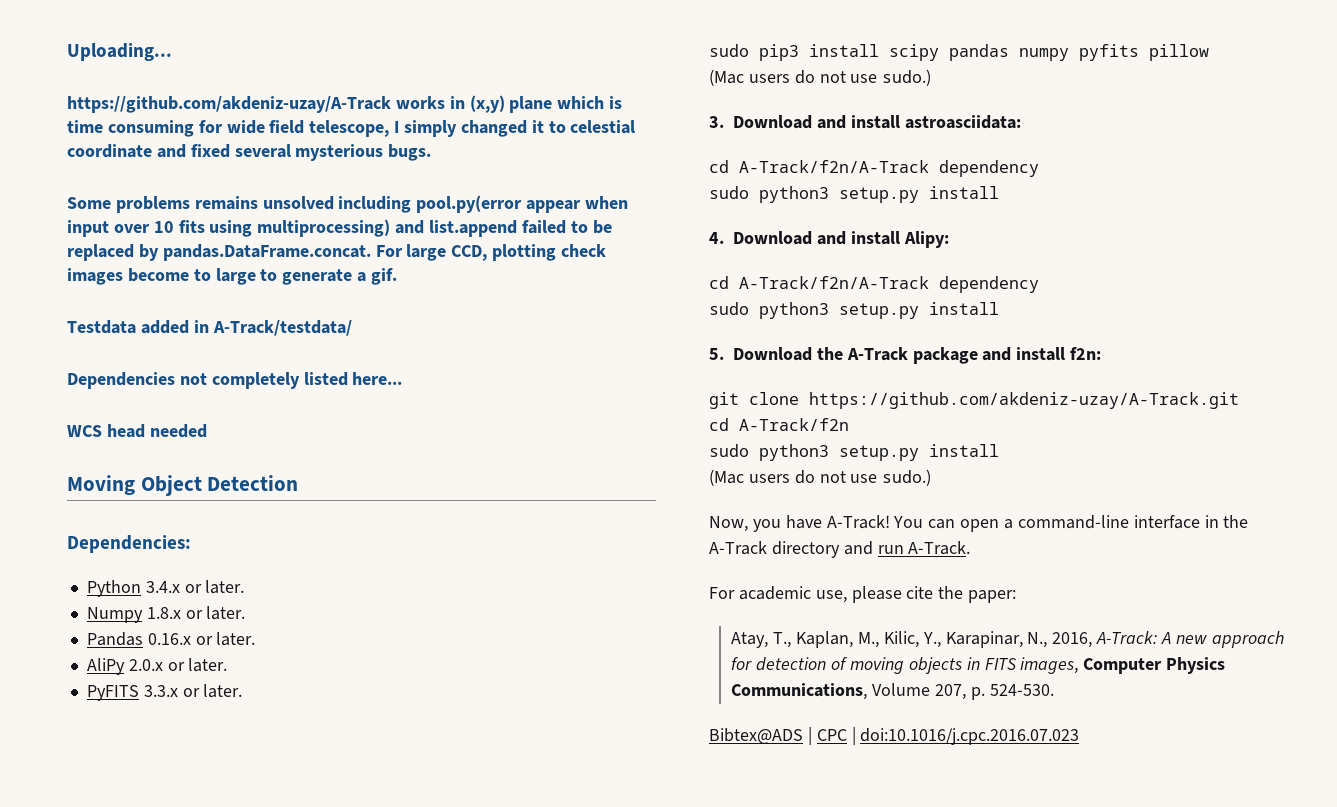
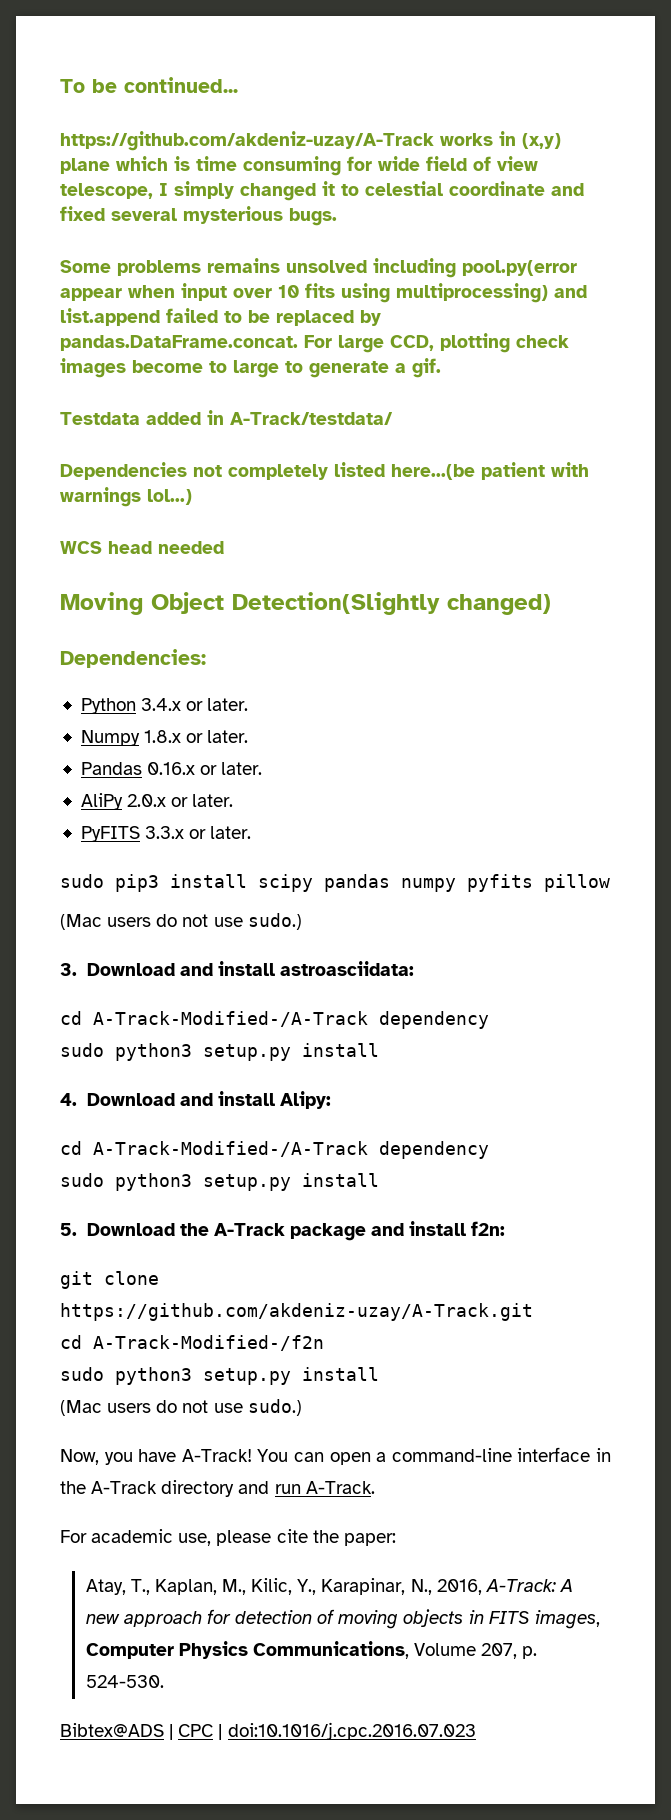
- Uploading...
+ To be continued...
- https://github.com/akdeniz-uzay/A-Track works in (x,y) plane which is time consuming for wide field telescope, I simply changed it to celestial coordinate and fixed several mysterious bugs.
+ https://github.com/akdeniz-uzay/A-Track works in (x,y) plane which is time consuming for wide field of view telescope, I simply changed it to celestial coordinate and fixed several mysterious bugs.
- Dependencies not completely listed here...
+ Dependencies not completely listed here...(be patient with warnings lol...)
- Moving Object Detection
+ Moving Object Detection(Slightly changed)
  3. Download and install astroasciidata:
- cd A-Track/f2n/A-Track dependency
+ cd A-Track-Modified-/A-Track dependency
  4. Download and install Alipy:
- cd A-Track/f2n/A-Track dependency
+ cd A-Track-Modified-/A-Track dependency
- cd A-Track/f2n
+ cd A-Track-Modified-/f2n

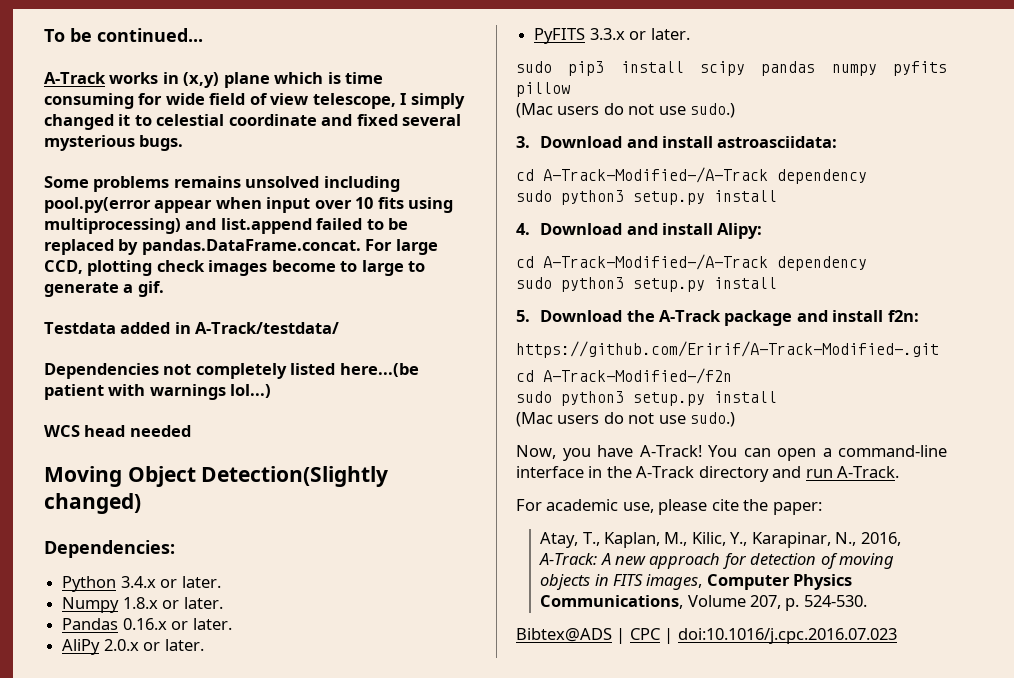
- https://github.com/akdeniz-uzay/A-Track works in (x,y) plane which is time consuming for wide field of view telescope, I simply changed it to celestial coordinate and fixed several mysterious bugs.
+ A-Track works in (x,y) plane which is time consuming for wide field of view telescope, I simply changed it to celestial coordinate and fixed several mysterious bugs.
- git clone https://github.com/akdeniz-uzay/A-Track.git
+ https://github.com/Eririf/A-Track-Modified-.git

